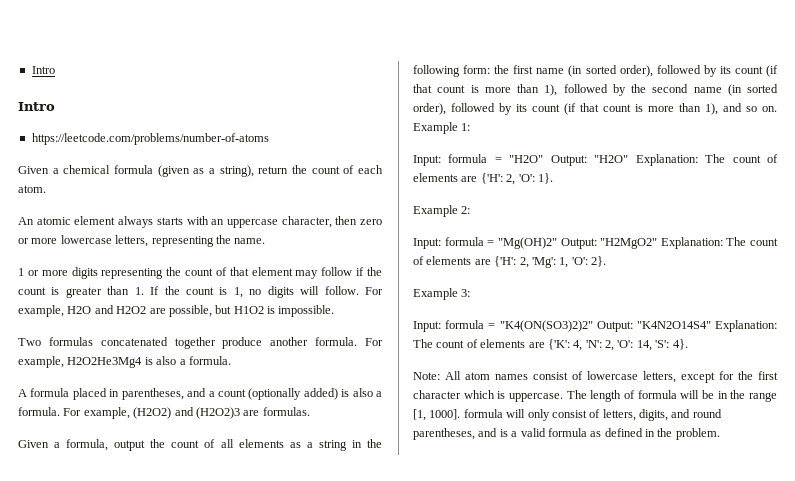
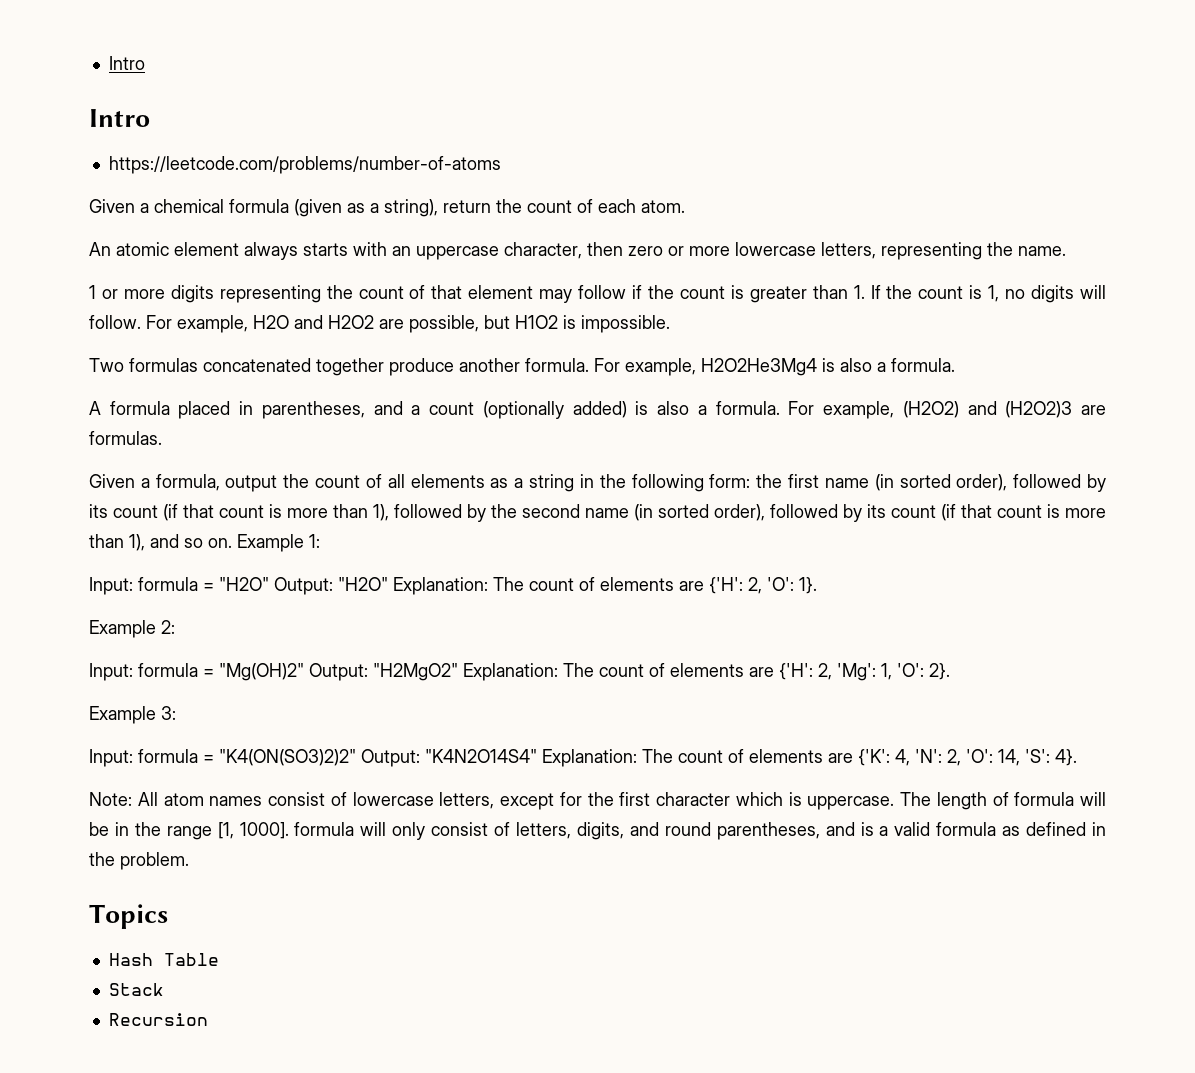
+ Topics
+ Hash Table
+ Stack
+ Recursion

